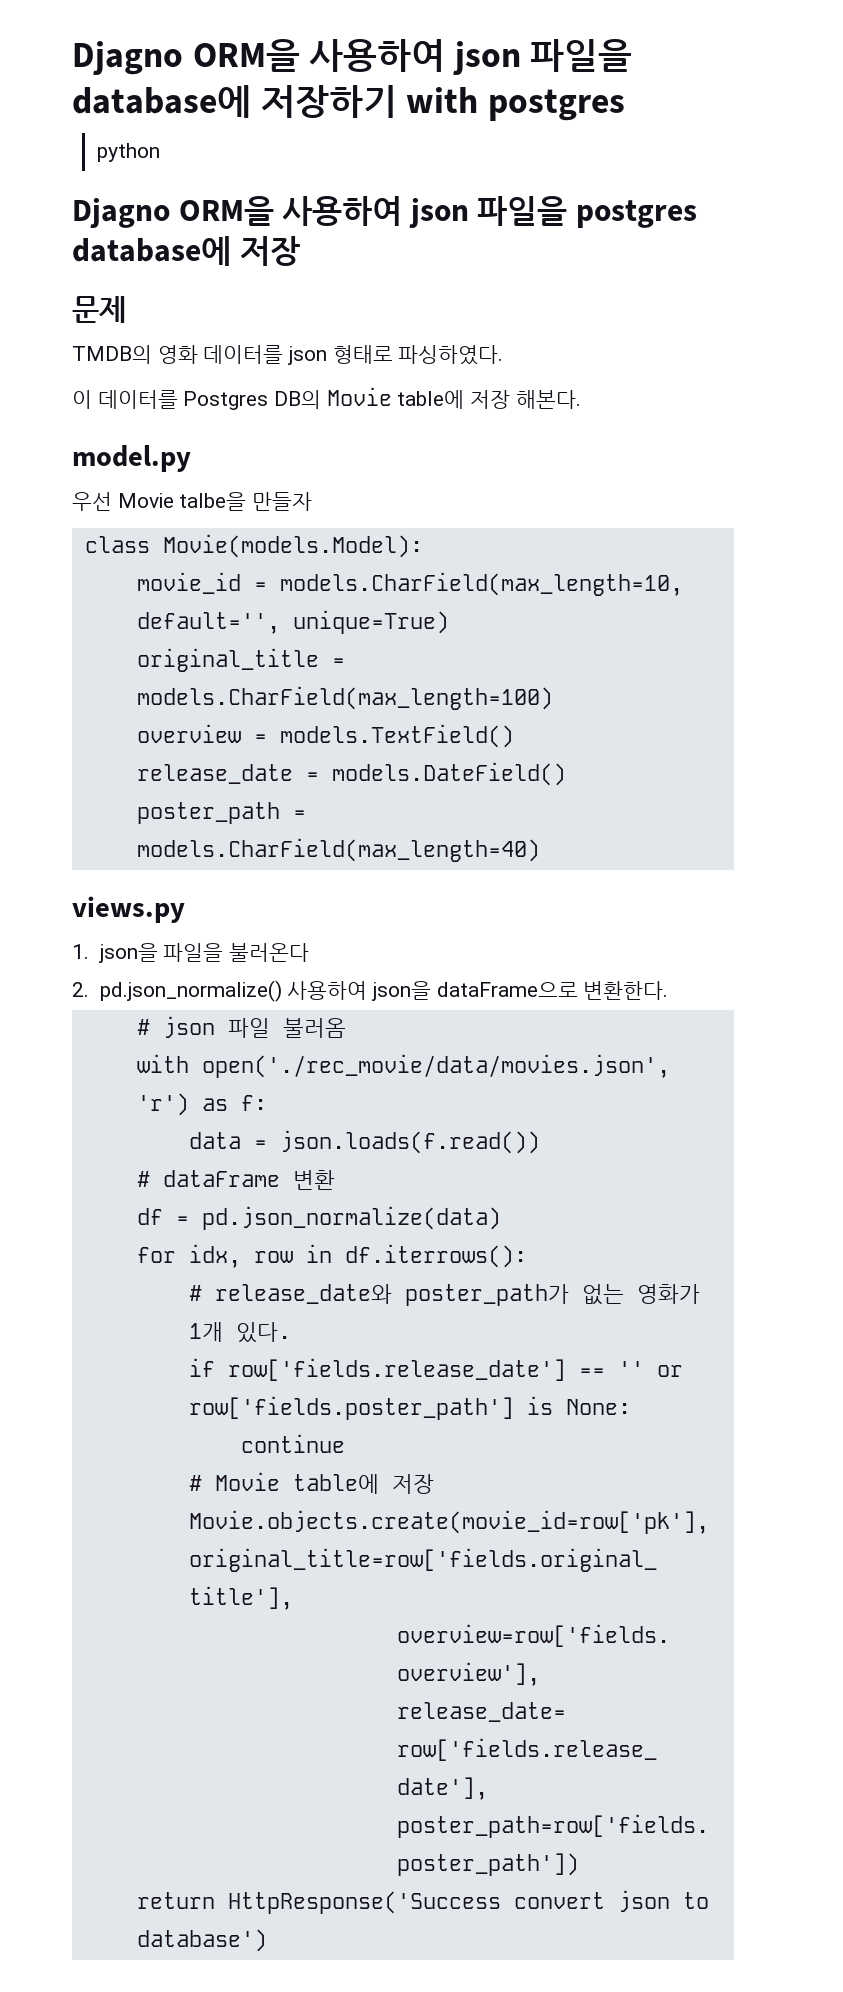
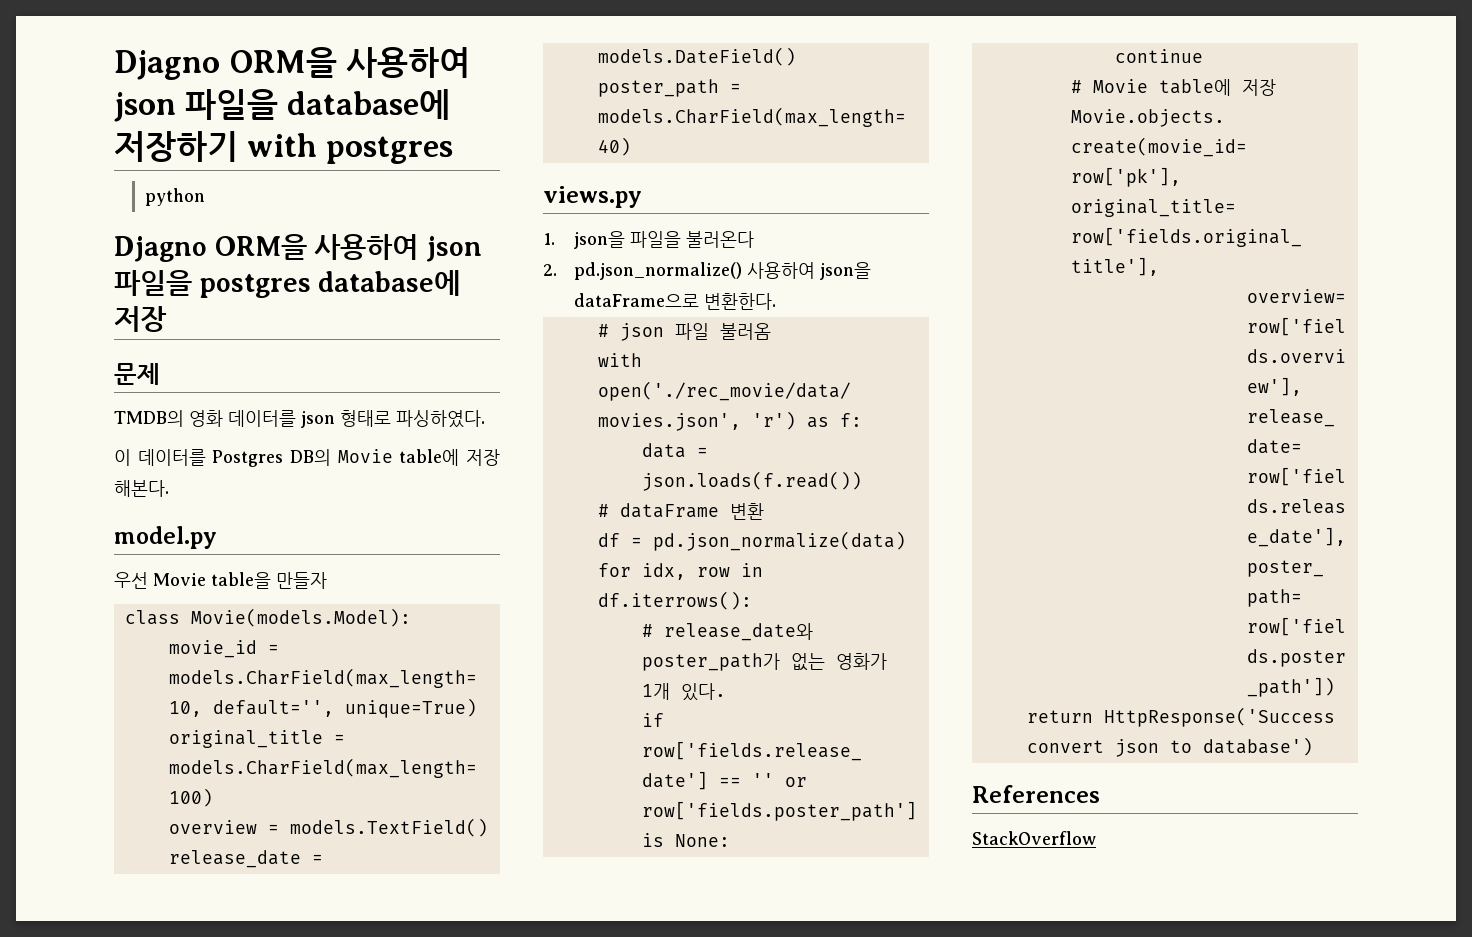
- 우선 Movie talbe을 만들자
+ 우선 Movie table을 만들자
+ References
+ StackOverflow

